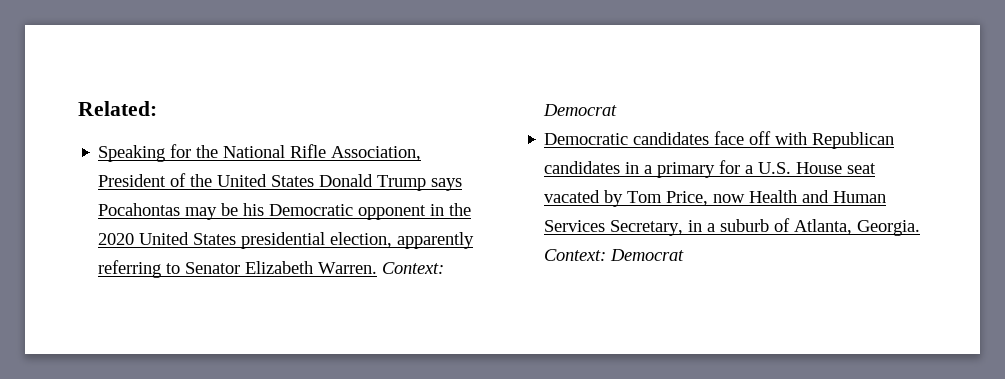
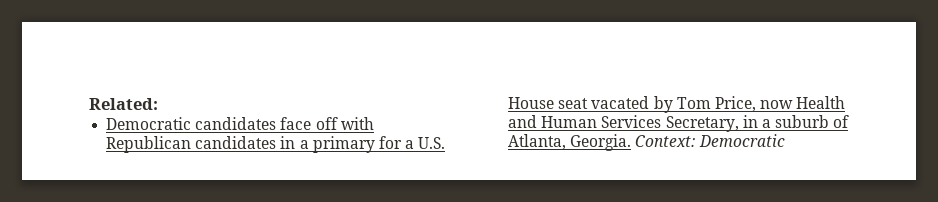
- Speaking for the National Rifle Association, President of the United States Donald Trump says Pocahontas may be his Democratic opponent in the 2020 United States presidential election, apparently referring to Senator Elizabeth Warren. Context: Democrat
- Democratic candidates face off with Republican candidates in a primary for a U.S. House seat vacated by Tom Price, now Health and Human Services Secretary, in a suburb of Atlanta, Georgia. Context: Democrat
+ Democratic candidates face off with Republican candidates in a primary for a U.S. House seat vacated by Tom Price, now Health and Human Services Secretary, in a suburb of Atlanta, Georgia. Context: Democratic

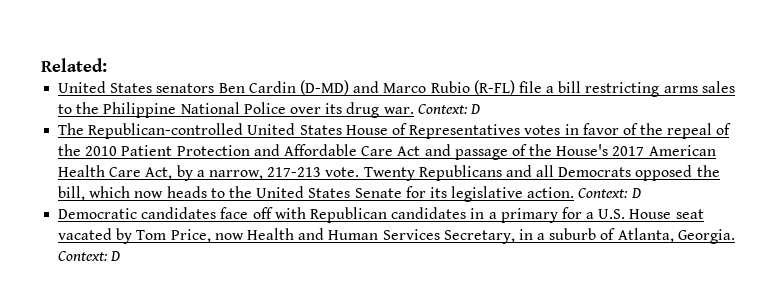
+ United States senators Ben Cardin (D-MD) and Marco Rubio (R-FL) file a bill restricting arms sales to the Philippine National Police over its drug war. Context: D
+ The Republican-controlled United States House of Representatives votes in favor of the repeal of the 2010 Patient Protection and Affordable Care Act and passage of the House's 2017 American Health Care Act, by a narrow, 217-213 vote. Twenty Republicans and all Democrats opposed the bill, which now heads to the United States Senate for its legislative action. Context: D
- Democratic candidates face off with Republican candidates in a primary for a U.S. House seat vacated by Tom Price, now Health and Human Services Secretary, in a suburb of Atlanta, Georgia. Context: Democratic
+ Democratic candidates face off with Republican candidates in a primary for a U.S. House seat vacated by Tom Price, now Health and Human Services Secretary, in a suburb of Atlanta, Georgia. Context: D

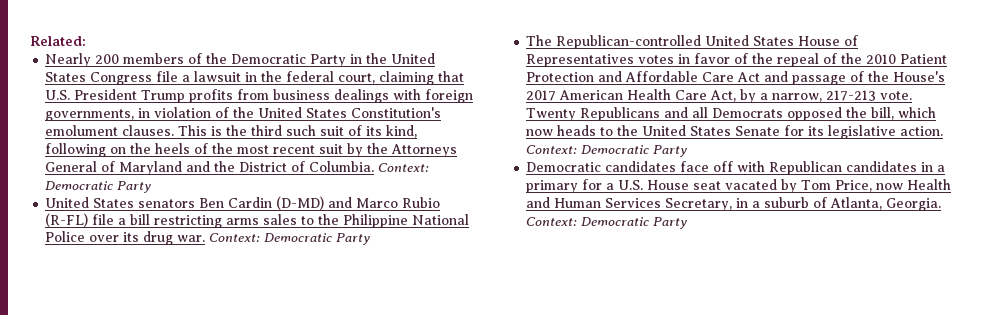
+ Nearly 200 members of the Democratic Party in the United States Congress file a lawsuit in the federal court, claiming that U.S. President Trump profits from business dealings with foreign governments, in violation of the United States Constitution's emolument clauses. This is the third such suit of its kind, following on the heels of the most recent suit by the Attorneys General of Maryland and the District of Columbia. Context: Democratic Party
- United States senators Ben Cardin (D-MD) and Marco Rubio (R-FL) file a bill restricting arms sales to the Philippine National Police over its drug war. Context: D
+ United States senators Ben Cardin (D-MD) and Marco Rubio (R-FL) file a bill restricting arms sales to the Philippine National Police over its drug war. Context: Democratic Party
- Twenty Republicans and all Democrats opposed the bill, which now heads to the United States Senate for its legislative action. Context: D
+ Twenty Republicans and all Democrats opposed the bill, which now heads to the United States Senate for its legislative action. Context: Democratic Party
- Democratic candidates face off with Republican candidates in a primary for a U.S. House seat vacated by Tom Price, now Health and Human Services Secretary, in a suburb of Atlanta, Georgia. Context: D
+ Democratic candidates face off with Republican candidates in a primary for a U.S. House seat vacated by Tom Price, now Health and Human Services Secretary, in a suburb of Atlanta, Georgia. Context: Democratic Party

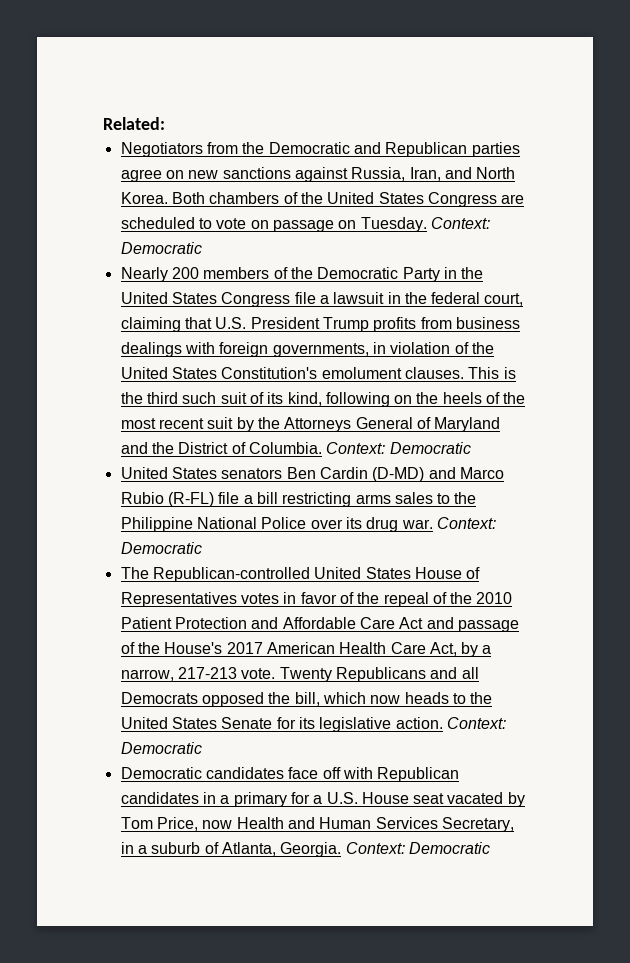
+ Negotiators from the Democratic and Republican parties agree on new sanctions against Russia, Iran, and North Korea. Both chambers of the United States Congress are scheduled to vote on passage on Tuesday. Context: Democratic
- This is the third such suit of its kind, following on the heels of the most recent suit by the Attorneys General of Maryland and the District of Columbia. Context: Democratic Party
+ This is the third such suit of its kind, following on the heels of the most recent suit by the Attorneys General of Maryland and the District of Columbia. Context: Democratic
- United States senators Ben Cardin (D-MD) and Marco Rubio (R-FL) file a bill restricting arms sales to the Philippine National Police over its drug war. Context: Democratic Party
+ United States senators Ben Cardin (D-MD) and Marco Rubio (R-FL) file a bill restricting arms sales to the Philippine National Police over its drug war. Context: Democratic
- Twenty Republicans and all Democrats opposed the bill, which now heads to the United States Senate for its legislative action. Context: Democratic Party
+ Twenty Republicans and all Democrats opposed the bill, which now heads to the United States Senate for its legislative action. Context: Democratic
- Democratic candidates face off with Republican candidates in a primary for a U.S. House seat vacated by Tom Price, now Health and Human Services Secretary, in a suburb of Atlanta, Georgia. Context: Democratic Party
+ Democratic candidates face off with Republican candidates in a primary for a U.S. House seat vacated by Tom Price, now Health and Human Services Secretary, in a suburb of Atlanta, Georgia. Context: Democratic

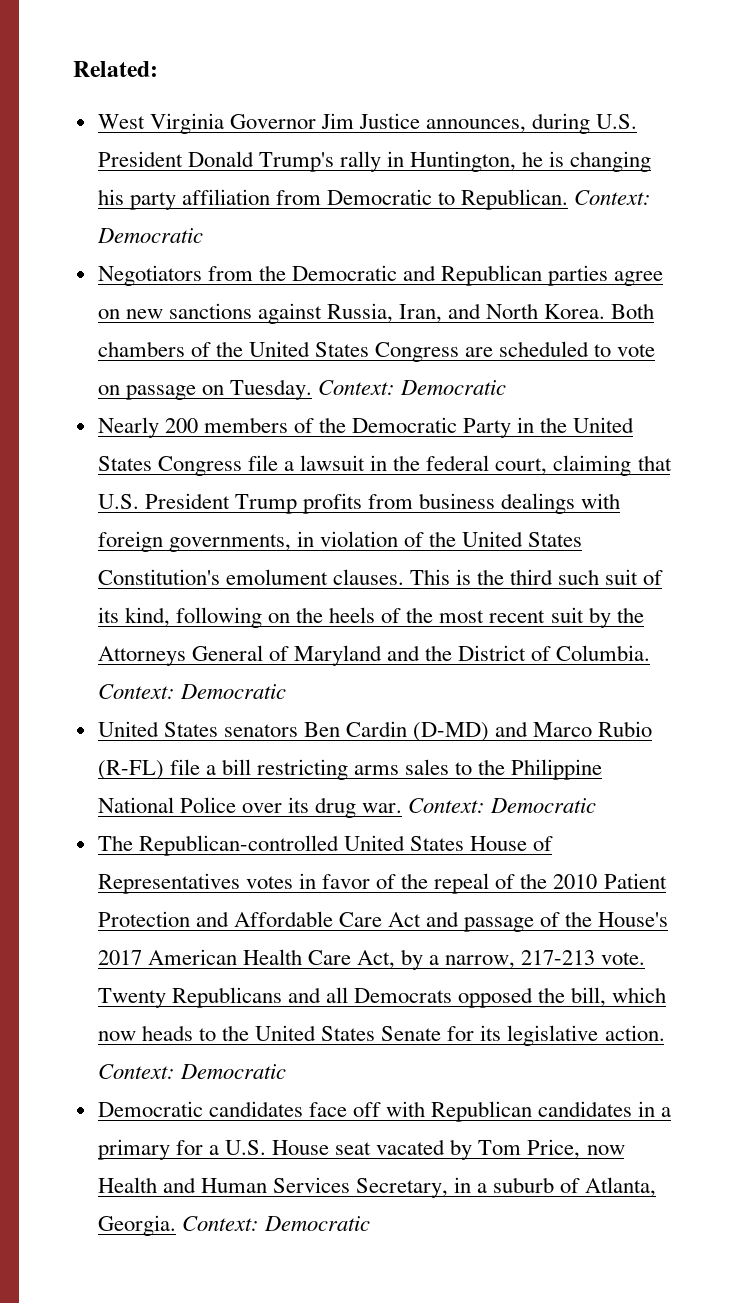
+ West Virginia Governor Jim Justice announces, during U.S. President Donald Trump's rally in Huntington, he is changing his party affiliation from Democratic to Republican. Context: Democratic

